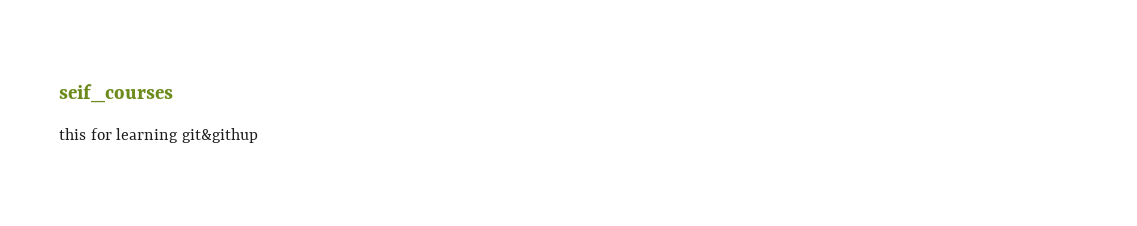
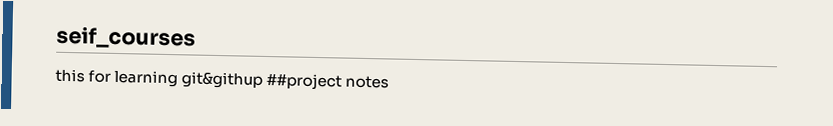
- this for learning git&githup
+ this for learning git&githup ##project notes

